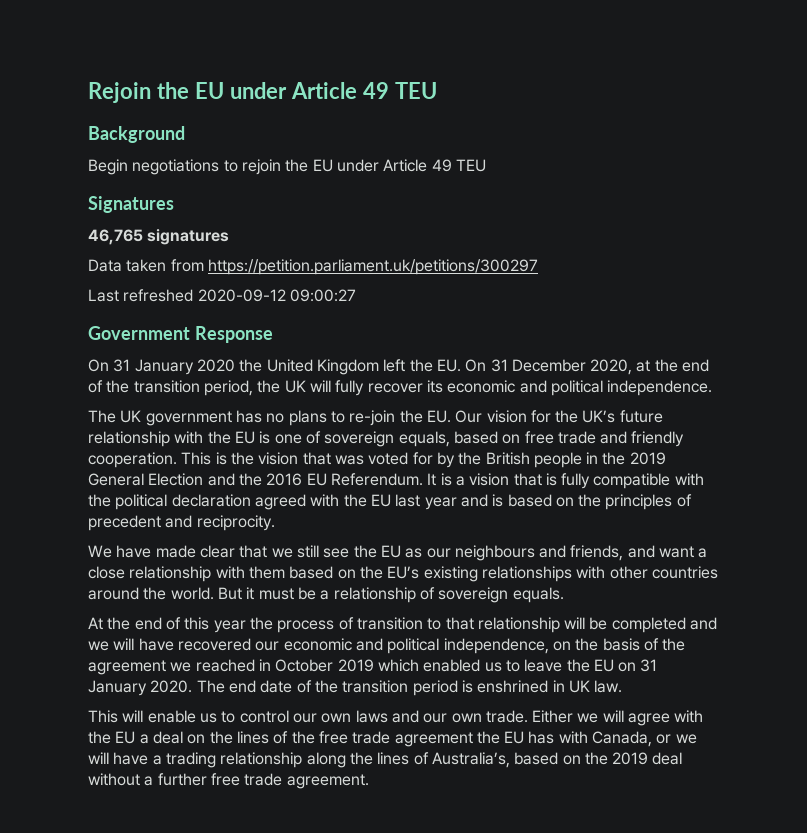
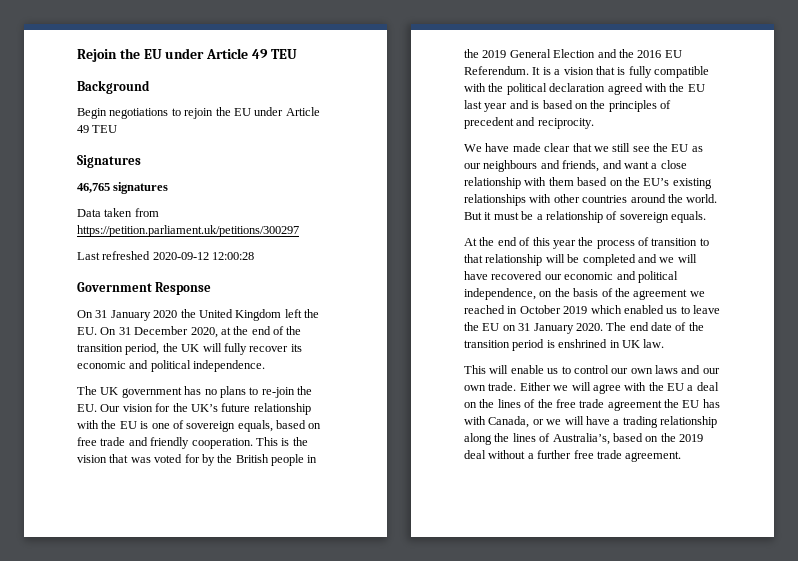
- Last refreshed 2020-09-12 09:00:27
+ Last refreshed 2020-09-12 12:00:28

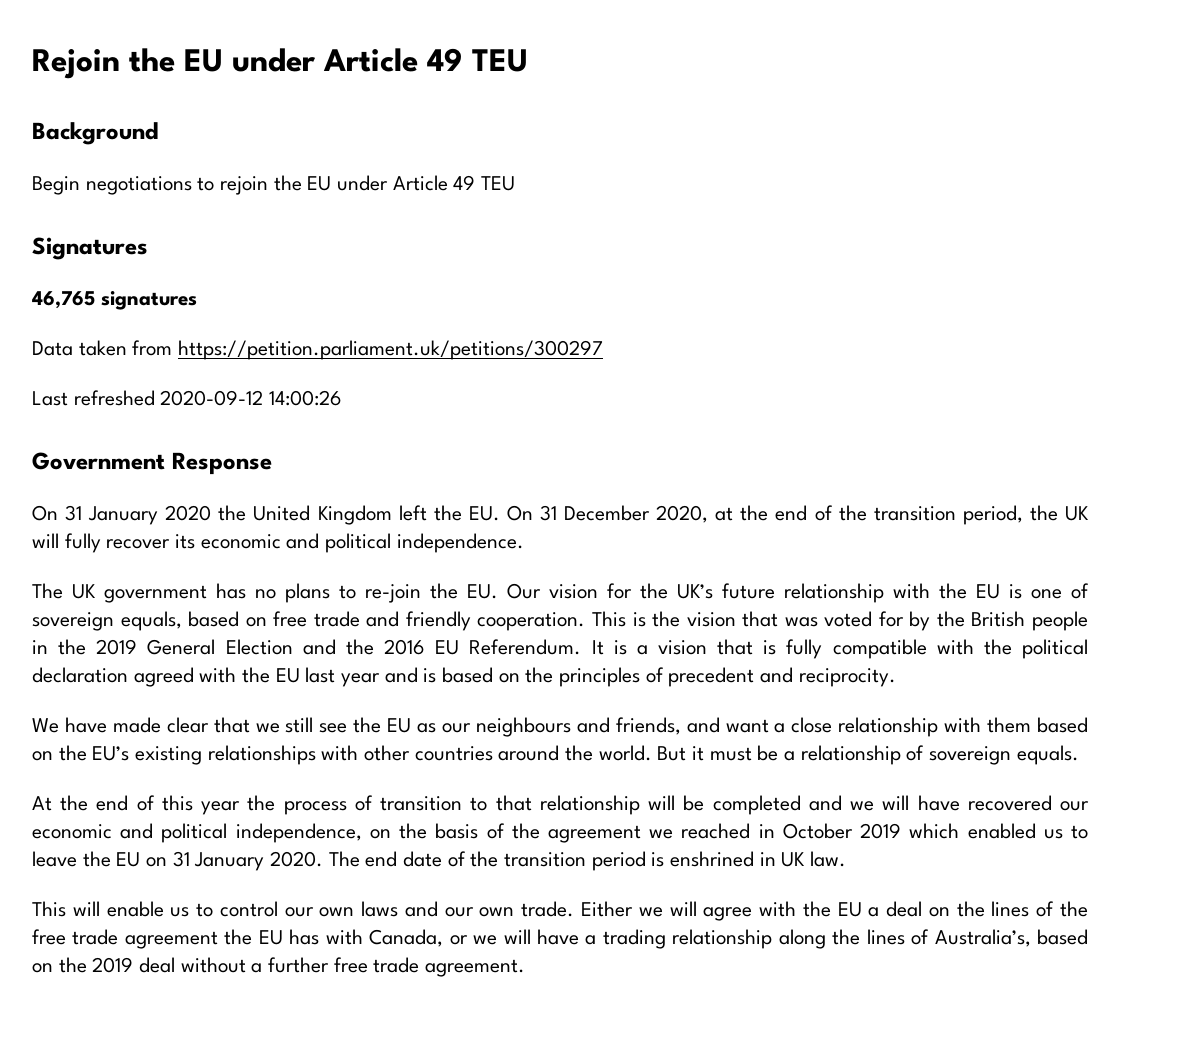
- Last refreshed 2020-09-12 12:00:28
+ Last refreshed 2020-09-12 14:00:26

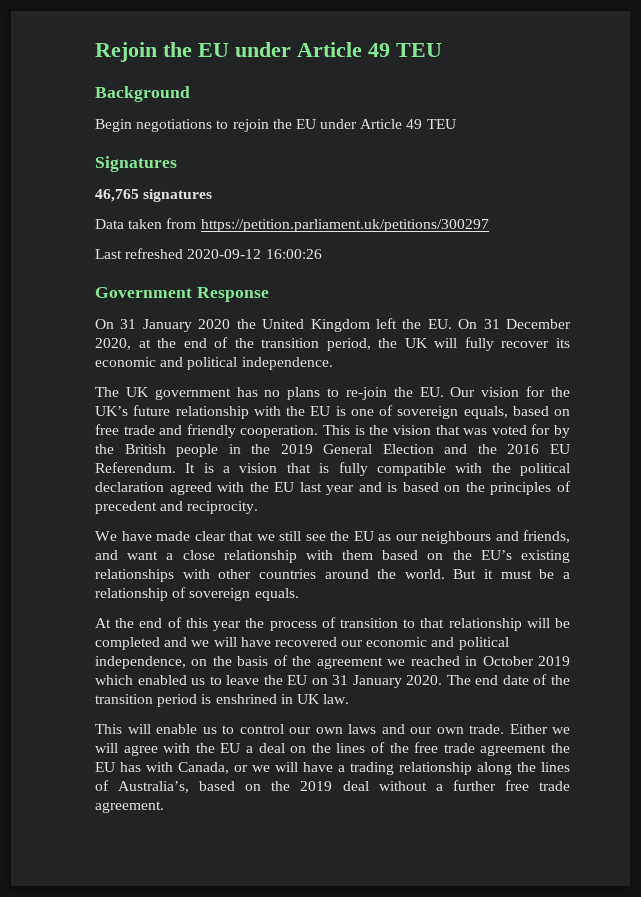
- Last refreshed 2020-09-12 14:00:26
+ Last refreshed 2020-09-12 16:00:26

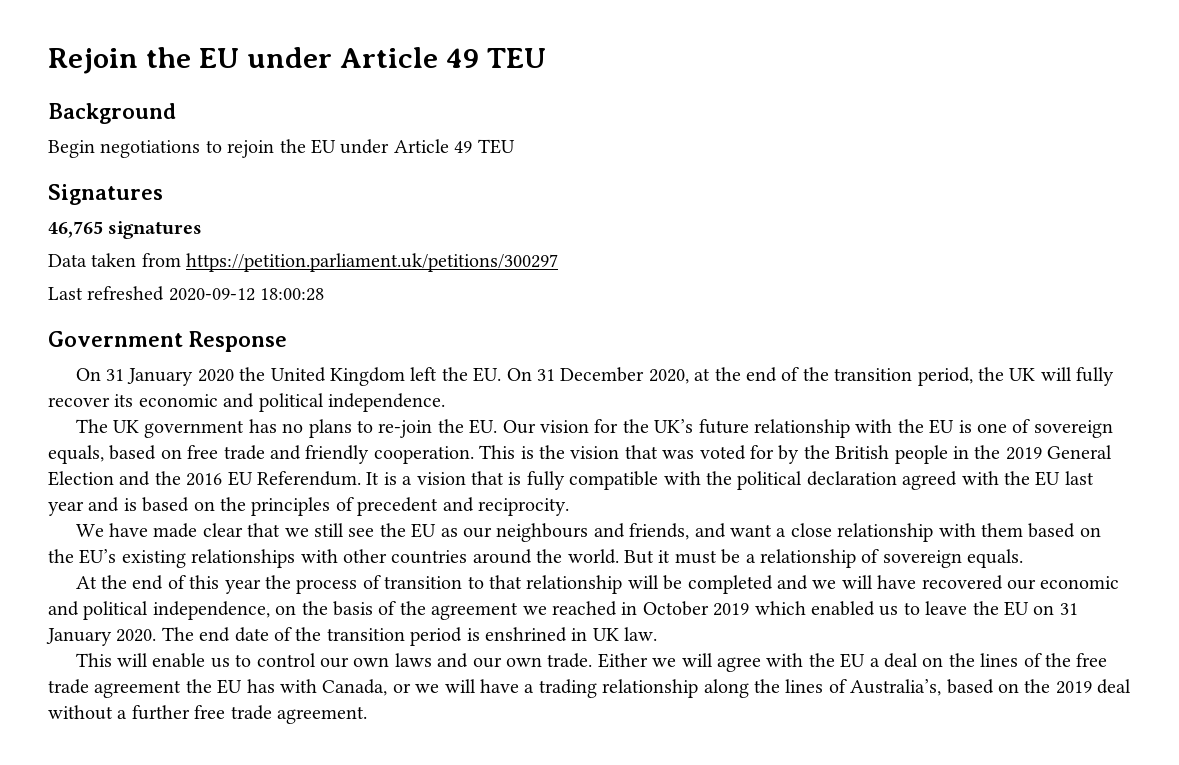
- Last refreshed 2020-09-12 16:00:26
+ Last refreshed 2020-09-12 18:00:28

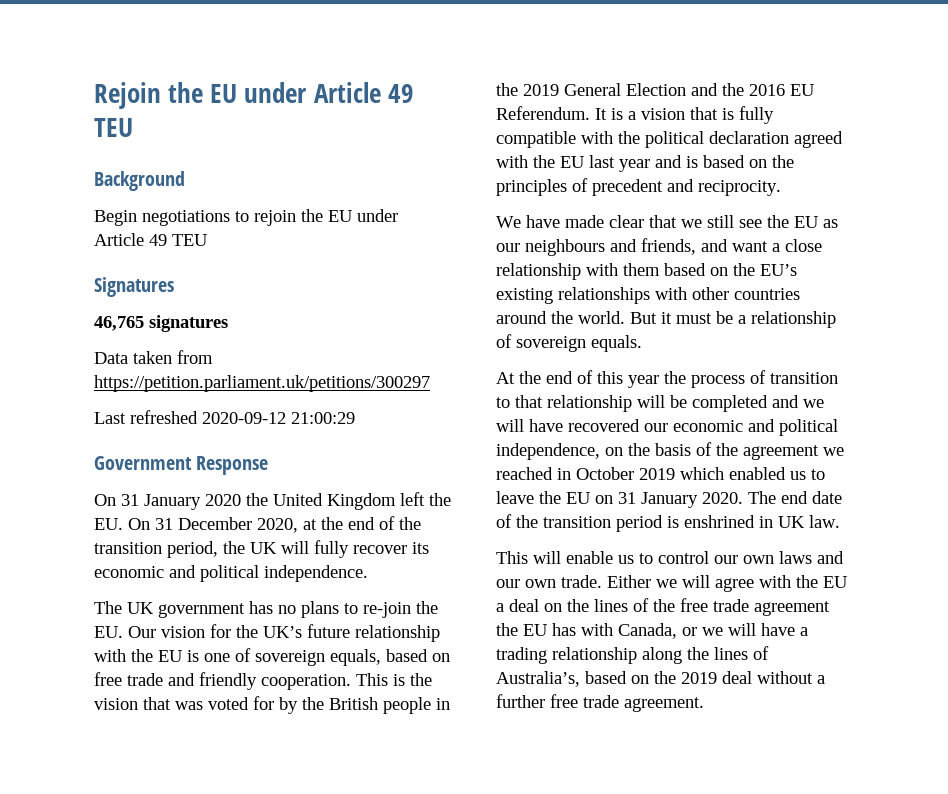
- Last refreshed 2020-09-12 18:00:28
+ Last refreshed 2020-09-12 21:00:29

